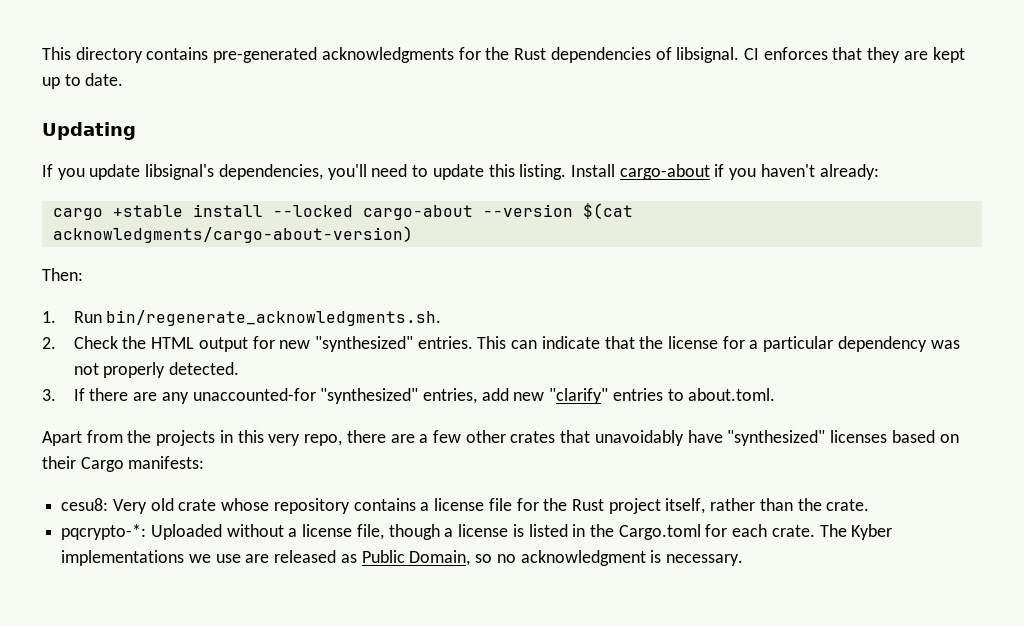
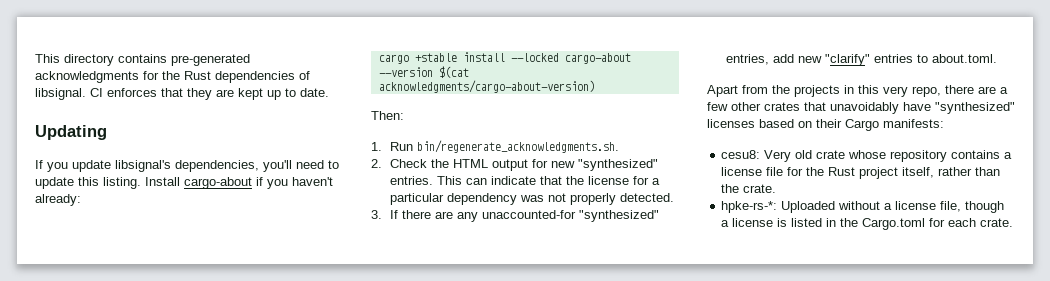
- pqcrypto-*: Uploaded without a license file, though a license is listed in the Cargo.toml for each crate. The Kyber implementations we use are released as Public Domain, so no acknowledgment is necessary.
+ hpke-rs-*: Uploaded without a license file, though a license is listed in the Cargo.toml for each crate.

